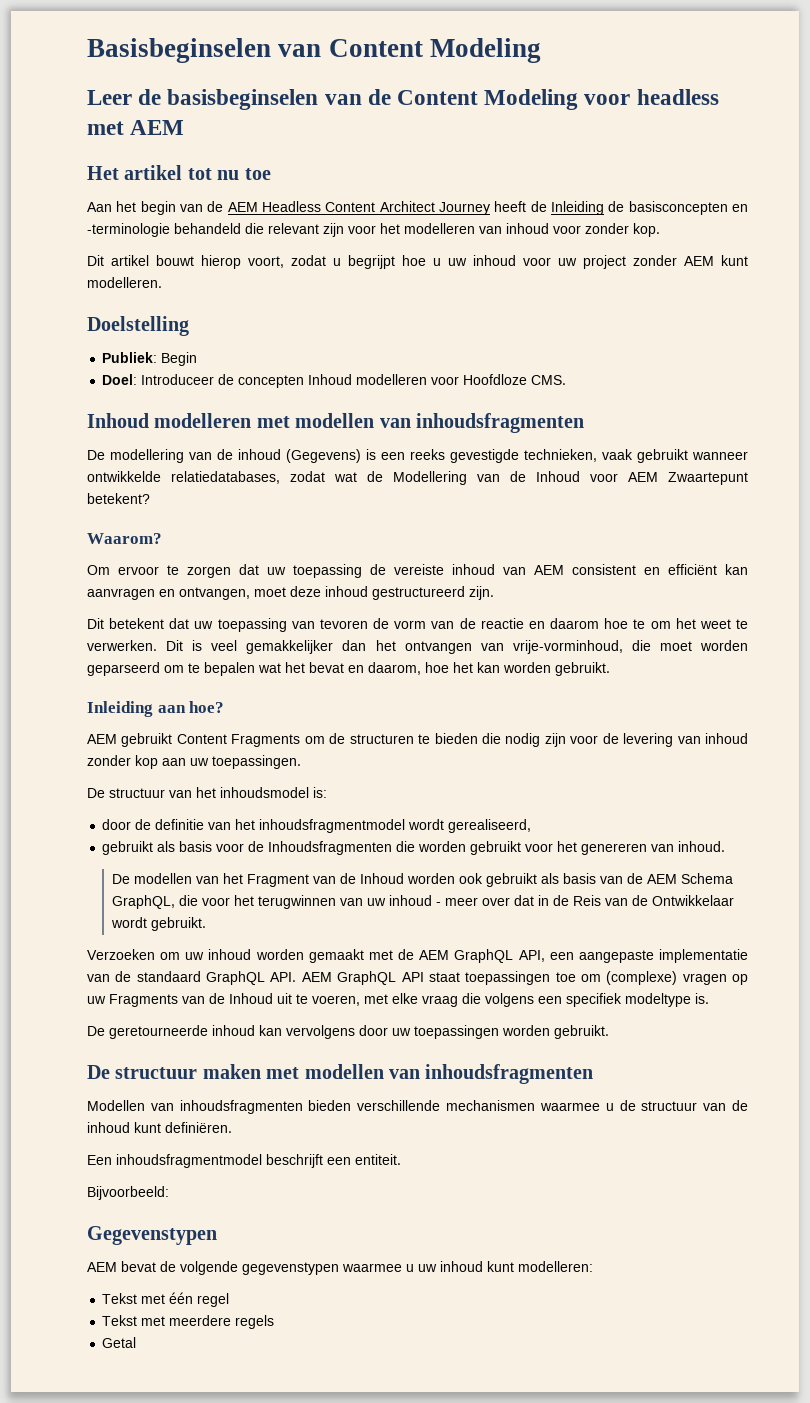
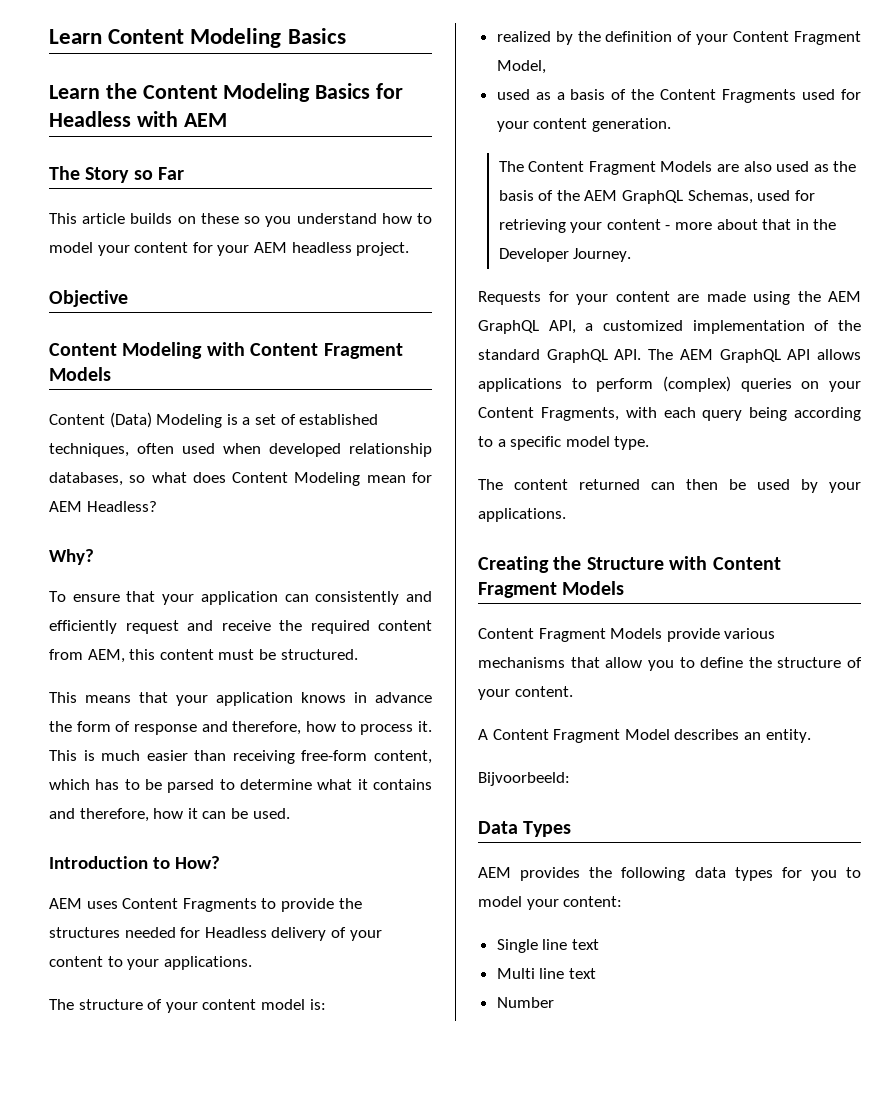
- Basisbeginselen van Content Modeling
- Leer de basisbeginselen van de Content Modeling voor headless met AEM
- Het artikel tot nu toe
- Aan het begin van de AEM Headless Content Architect Journey heeft de Inleiding de basisconcepten en -terminologie behandeld die relevant zijn voor het modelleren van inhoud voor zonder kop.
- Dit artikel bouwt hierop voort, zodat u begrijpt hoe u uw inhoud voor uw project zonder AEM kunt modelleren.
- Doelstelling
- Publiek: Begin
- Doel: Introduceer de concepten Inhoud modelleren voor Hoofdloze CMS.
- Inhoud modelleren met modellen van inhoudsfragmenten
- De modellering van de inhoud (Gegevens) is een reeks gevestigde technieken, vaak gebruikt wanneer ontwikkelde relatiedatabases, zodat wat de Modellering van de Inhoud voor AEM Zwaartepunt betekent?
- Waarom?
- Om ervoor te zorgen dat uw toepassing de vereiste inhoud van AEM consistent en efficiënt kan aanvragen en ontvangen, moet deze inhoud gestructureerd zijn.
- Dit betekent dat uw toepassing van tevoren de vorm van de reactie en daarom hoe te om het weet te verwerken. Dit is veel gemakkelijker dan het ontvangen van vrije-vorminhoud, die moet worden geparseerd om te bepalen wat het bevat en daarom, hoe het kan worden gebruikt.
- Inleiding aan hoe?
- AEM gebruikt Content Fragments om de structuren te bieden die nodig zijn voor de levering van inhoud zonder kop aan uw toepassingen.
- De structuur van het inhoudsmodel is:
- door de definitie van het inhoudsfragmentmodel wordt gerealiseerd,
- gebruikt als basis voor de Inhoudsfragmenten die worden gebruikt voor het genereren van inhoud.
- De modellen van het Fragment van de Inhoud worden ook gebruikt als basis van de AEM Schema GraphQL, die voor het terugwinnen van uw inhoud - meer over dat in de Reis van de Ontwikkelaar wordt gebruikt.
- Verzoeken om uw inhoud worden gemaakt met de AEM GraphQL API, een aangepaste implementatie van de standaard GraphQL API. AEM GraphQL API staat toepassingen toe om (complexe) vragen op uw Fragments van de Inhoud uit te voeren, met elke vraag die volgens een specifiek modeltype is.
- De geretourneerde inhoud kan vervolgens door uw toepassingen worden gebruikt.
- De structuur maken met modellen van inhoudsfragmenten
- Modellen van inhoudsfragmenten bieden verschillende mechanismen waarmee u de structuur van de inhoud kunt definiëren.
- Een inhoudsfragmentmodel beschrijft een entiteit.
+ Learn Content Modeling Basics
+ Learn the Content Modeling Basics for Headless with AEM
+ The Story so Far
+ This article builds on these so you understand how to model your content for your AEM headless project.
+ Objective
+ Content Modeling with Content Fragment Models
+ Content (Data) Modeling is a set of established techniques, often used when developed relationship databases, so what does Content Modeling mean for AEM Headless?
+ Why?
+ To ensure that your application can consistently and efficiently request and receive the required content from AEM, this content must be structured.
+ This means that your application knows in advance the form of response and therefore, how to process it. This is much easier than receiving free-form content, which has to be parsed to determine what it contains and therefore, how it can be used.
+ Introduction to How?
+ AEM uses Content Fragments to provide the structures needed for Headless delivery of your content to your applications.
+ The structure of your content model is:
+ realized by the definition of your Content Fragment Model,
+ used as a basis of the Content Fragments used for your content generation.
+ The Content Fragment Models are also used as the basis of the AEM GraphQL Schemas, used for retrieving your content - more about that in the Developer Journey.
+ Requests for your content are made using the AEM GraphQL API, a customized implementation of the standard GraphQL API. The AEM GraphQL API allows applications to perform (complex) queries on your Content Fragments, with each query being according to a specific model type.
+ The content returned can then be used by your applications.
+ Creating the Structure with Content Fragment Models
+ Content Fragment Models provide various mechanisms that allow you to define the structure of your content.
+ A Content Fragment Model describes an entity.
- Gegevenstypen
- AEM bevat de volgende gegevenstypen waarmee u uw inhoud kunt modelleren:
- Tekst met één regel
- Tekst met meerdere regels
- Getal
+ Data Types
+ AEM provides the following data types for you to model your content:
+ Single line text
+ Multi line text
+ Number

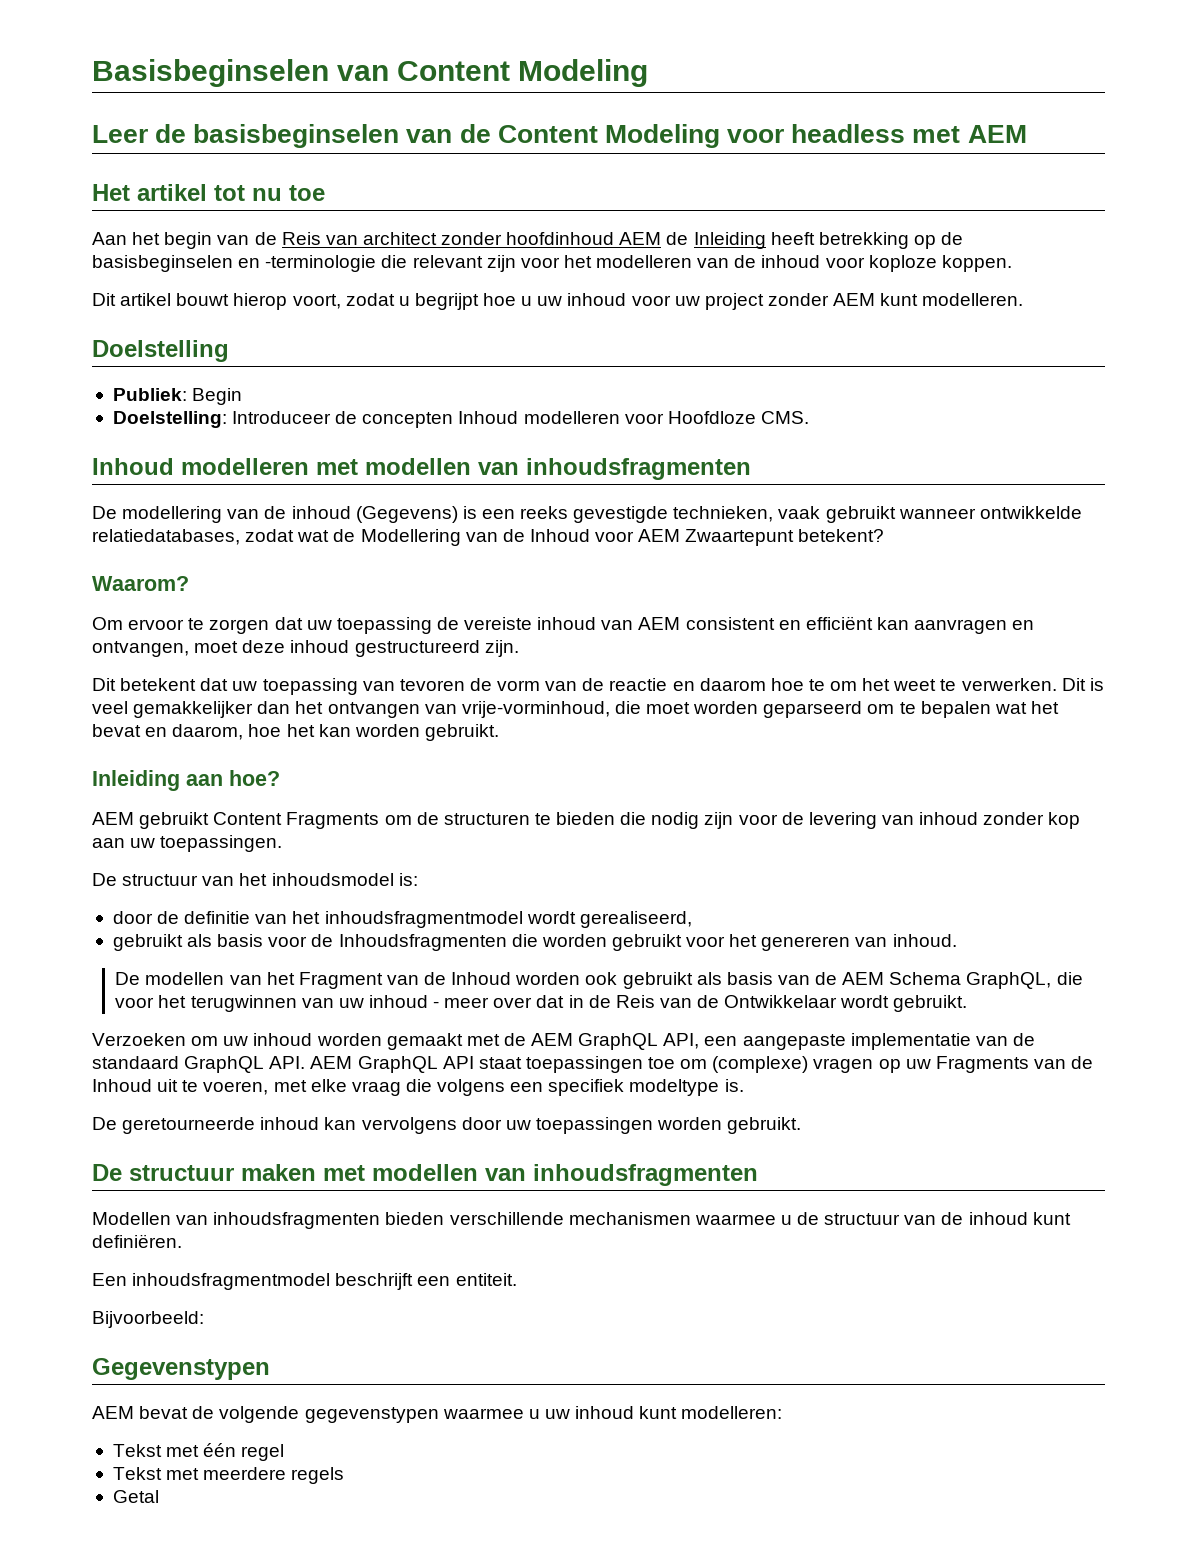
- Learn Content Modeling Basics
- Learn the Content Modeling Basics for Headless with AEM
- The Story so Far
- This article builds on these so you understand how to model your content for your AEM headless project.
- Objective
- Content Modeling with Content Fragment Models
- Content (Data) Modeling is a set of established techniques, often used when developed relationship databases, so what does Content Modeling mean for AEM Headless?
- Why?
- To ensure that your application can consistently and efficiently request and receive the required content from AEM, this content must be structured.
- This means that your application knows in advance the form of response and therefore, how to process it. This is much easier than receiving free-form content, which has to be parsed to determine what it contains and therefore, how it can be used.
- Introduction to How?
- AEM uses Content Fragments to provide the structures needed for Headless delivery of your content to your applications.
- The structure of your content model is:
- realized by the definition of your Content Fragment Model,
- used as a basis of the Content Fragments used for your content generation.
- The Content Fragment Models are also used as the basis of the AEM GraphQL Schemas, used for retrieving your content - more about that in the Developer Journey.
- Requests for your content are made using the AEM GraphQL API, a customized implementation of the standard GraphQL API. The AEM GraphQL API allows applications to perform (complex) queries on your Content Fragments, with each query being according to a specific model type.
- The content returned can then be used by your applications.
- Creating the Structure with Content Fragment Models
- Content Fragment Models provide various mechanisms that allow you to define the structure of your content.
- A Content Fragment Model describes an entity.
+ Basisbeginselen van Content Modeling
+ Leer de basisbeginselen van de Content Modeling voor headless met AEM
+ Het artikel tot nu toe
+ Aan het begin van de Reis van architect zonder hoofdinhoud AEM de Inleiding heeft betrekking op de basisbeginselen en -terminologie die relevant zijn voor het modelleren van de inhoud voor koploze koppen.
+ Dit artikel bouwt hierop voort, zodat u begrijpt hoe u uw inhoud voor uw project zonder AEM kunt modelleren.
+ Doelstelling
+ Publiek: Begin
+ Doelstelling: Introduceer de concepten Inhoud modelleren voor Hoofdloze CMS.
+ Inhoud modelleren met modellen van inhoudsfragmenten
+ De modellering van de inhoud (Gegevens) is een reeks gevestigde technieken, vaak gebruikt wanneer ontwikkelde relatiedatabases, zodat wat de Modellering van de Inhoud voor AEM Zwaartepunt betekent?
+ Waarom?
+ Om ervoor te zorgen dat uw toepassing de vereiste inhoud van AEM consistent en efficiënt kan aanvragen en ontvangen, moet deze inhoud gestructureerd zijn.
+ Dit betekent dat uw toepassing van tevoren de vorm van de reactie en daarom hoe te om het weet te verwerken. Dit is veel gemakkelijker dan het ontvangen van vrije-vorminhoud, die moet worden geparseerd om te bepalen wat het bevat en daarom, hoe het kan worden gebruikt.
+ Inleiding aan hoe?
+ AEM gebruikt Content Fragments om de structuren te bieden die nodig zijn voor de levering van inhoud zonder kop aan uw toepassingen.
+ De structuur van het inhoudsmodel is:
+ door de definitie van het inhoudsfragmentmodel wordt gerealiseerd,
+ gebruikt als basis voor de Inhoudsfragmenten die worden gebruikt voor het genereren van inhoud.
+ De modellen van het Fragment van de Inhoud worden ook gebruikt als basis van de AEM Schema GraphQL, die voor het terugwinnen van uw inhoud - meer over dat in de Reis van de Ontwikkelaar wordt gebruikt.
+ Verzoeken om uw inhoud worden gemaakt met de AEM GraphQL API, een aangepaste implementatie van de standaard GraphQL API. AEM GraphQL API staat toepassingen toe om (complexe) vragen op uw Fragments van de Inhoud uit te voeren, met elke vraag die volgens een specifiek modeltype is.
+ De geretourneerde inhoud kan vervolgens door uw toepassingen worden gebruikt.
+ De structuur maken met modellen van inhoudsfragmenten
+ Modellen van inhoudsfragmenten bieden verschillende mechanismen waarmee u de structuur van de inhoud kunt definiëren.
+ Een inhoudsfragmentmodel beschrijft een entiteit.
- Data Types
- AEM provides the following data types for you to model your content:
- Single line text
- Multi line text
- Number
+ Gegevenstypen
+ AEM bevat de volgende gegevenstypen waarmee u uw inhoud kunt modelleren:
+ Tekst met één regel
+ Tekst met meerdere regels
+ Getal

